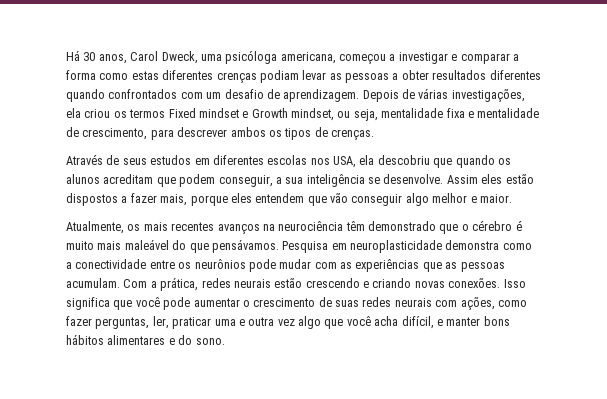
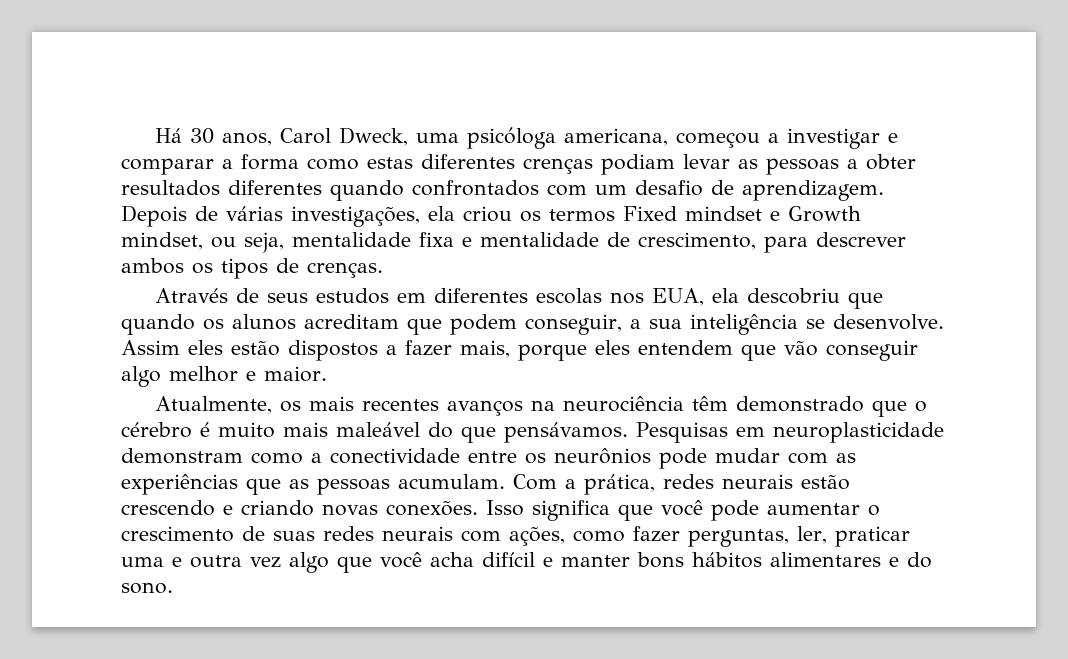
- Através de seus estudos em diferentes escolas nos USA, ela descobriu que quando os alunos acreditam que podem conseguir, a sua inteligência se desenvolve.
+ Através de seus estudos em diferentes escolas nos EUA, ela descobriu que quando os alunos acreditam que podem conseguir, a sua inteligência se desenvolve.
- Pesquisa em neuroplasticidade demonstra como a conectividade entre os neurônios pode mudar com as experiências que as pessoas acumulam.
+ Pesquisas em neuroplasticidade demonstram como a conectividade entre os neurônios pode mudar com as experiências que as pessoas acumulam.
- Isso significa que você pode aumentar o crescimento de suas redes neurais com ações, como fazer perguntas, ler, praticar uma e outra vez algo que você acha difícil, e manter bons hábitos alimentares e do sono.
+ Isso significa que você pode aumentar o crescimento de suas redes neurais com ações, como fazer perguntas, ler, praticar uma e outra vez algo que você acha difícil e manter bons hábitos alimentares e do sono.

